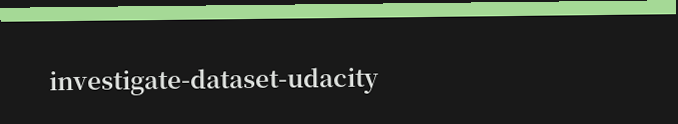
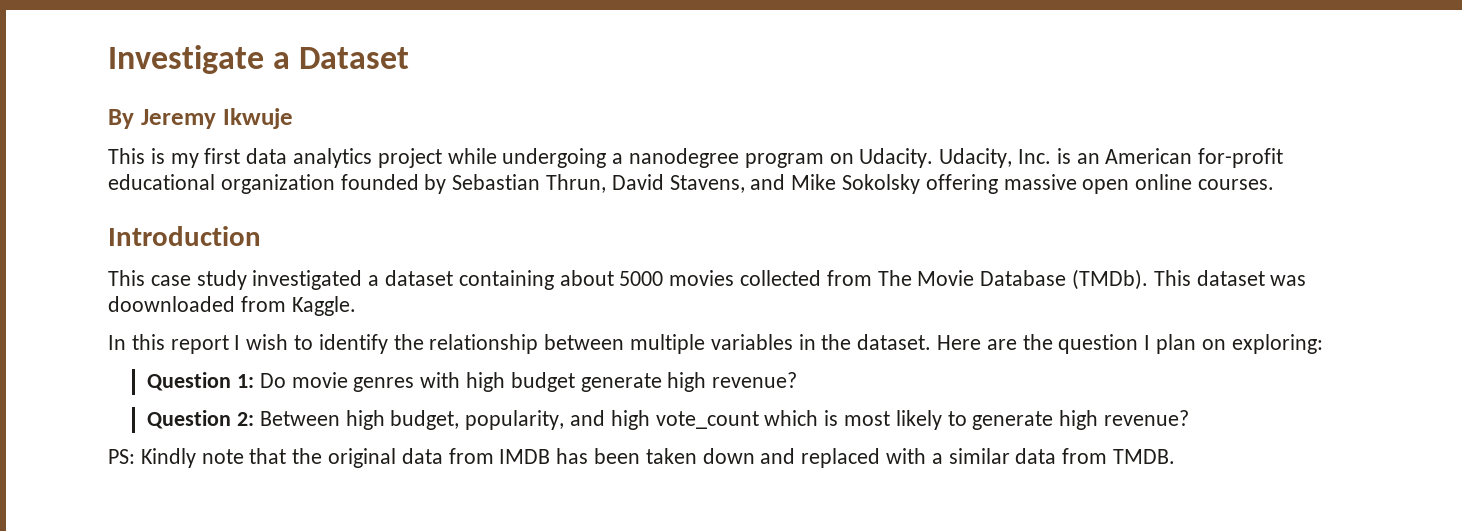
- investigate-dataset-udacity
+ Investigate a Dataset
+ By Jeremy Ikwuje
+ This is my first data analytics project while undergoing a nanodegree program on Udacity. Udacity, Inc. is an American for-profit educational organization founded by Sebastian Thrun, David Stavens, and Mike Sokolsky offering massive open online courses.
+ Introduction
+ This case study investigated a dataset containing about 5000 movies collected from The Movie Database (TMDb). This dataset was doownloaded from Kaggle.
+ In this report I wish to identify the relationship between multiple variables in the dataset. Here are the question I plan on exploring:
+ Question 1: Do movie genres with high budget generate high revenue?
+ Question 2: Between high budget, popularity, and high vote_count which is most likely to generate high revenue?
+ PS: Kindly note that the original data from IMDB has been taken down and replaced with a similar data from TMDB.

